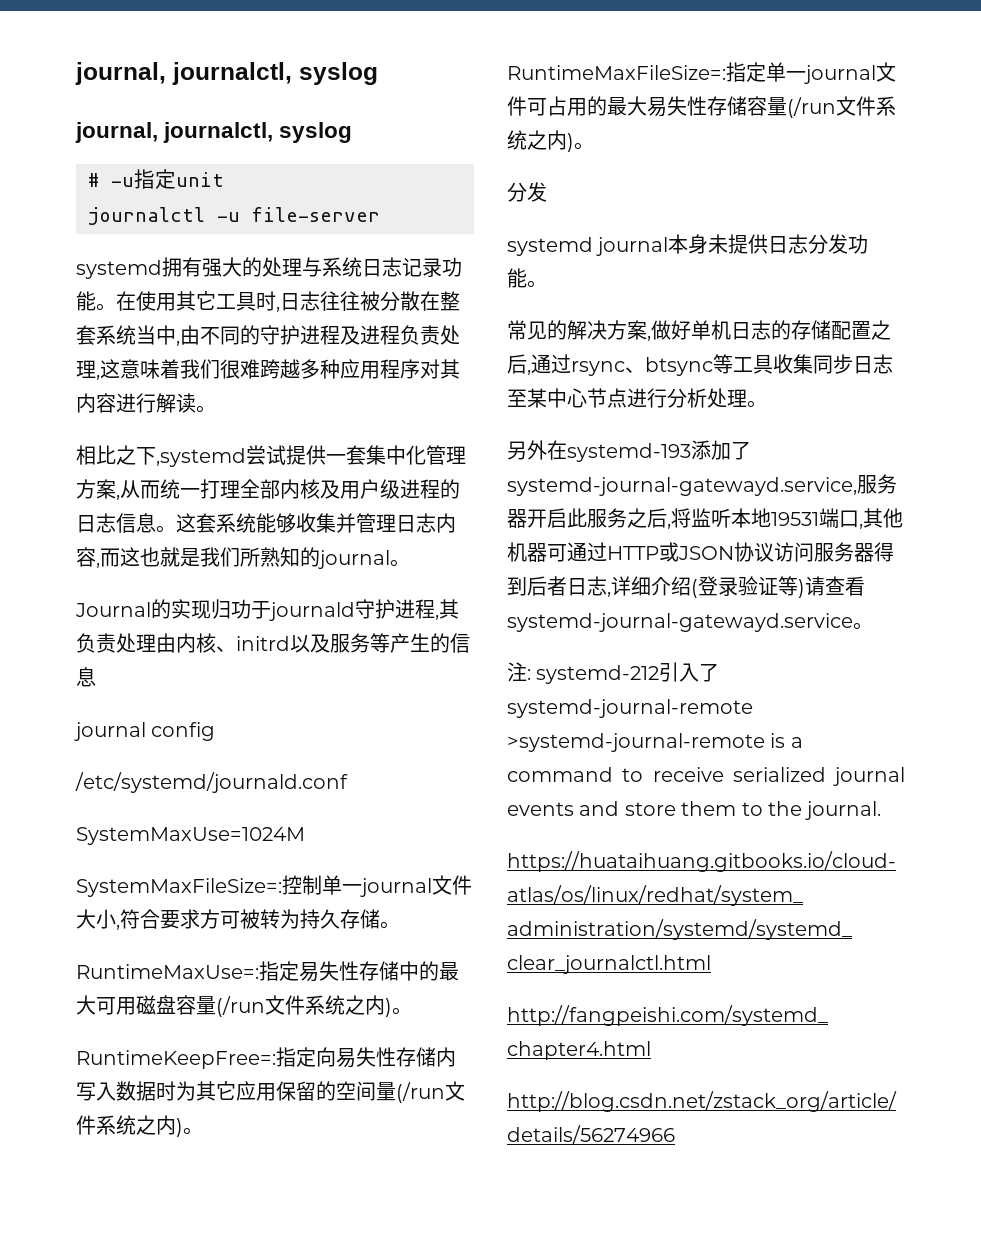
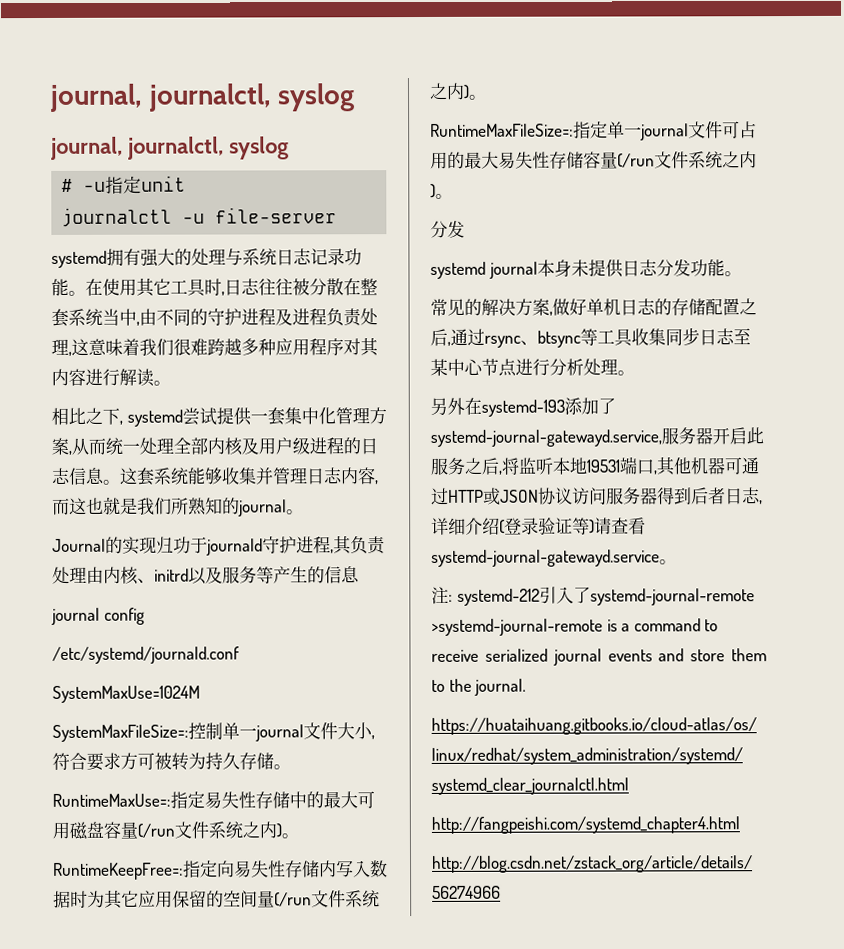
- 相比之下,systemd尝试提供一套集中化管理方案,从而统一打理全部内核及用户级进程的日志信息。
+ 相比之下, systemd尝试提供一套集中化管理方案,从而统一处理全部内核及用户级进程的日志信息。

